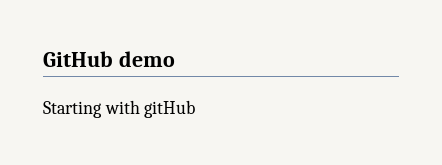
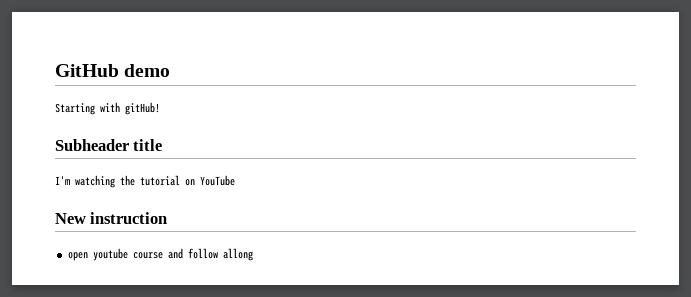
- Starting with gitHub
+ Starting with gitHub!
+ Subheader title
+ I'm watching the tutorial on YouTube
+ New instruction
+ open youtube course and follow allong

